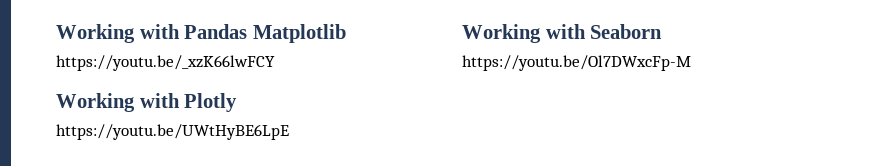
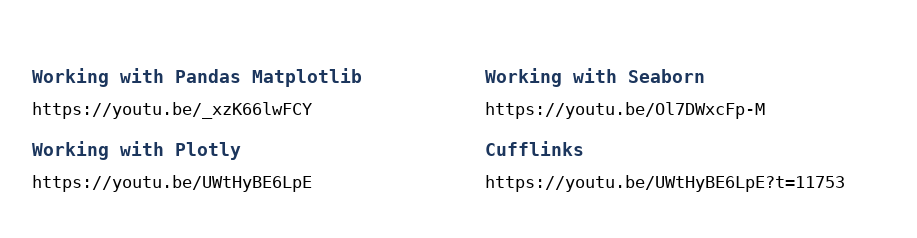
+ Cufflinks
+ https://youtu.be/UWtHyBE6LpE?t=11753

